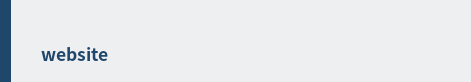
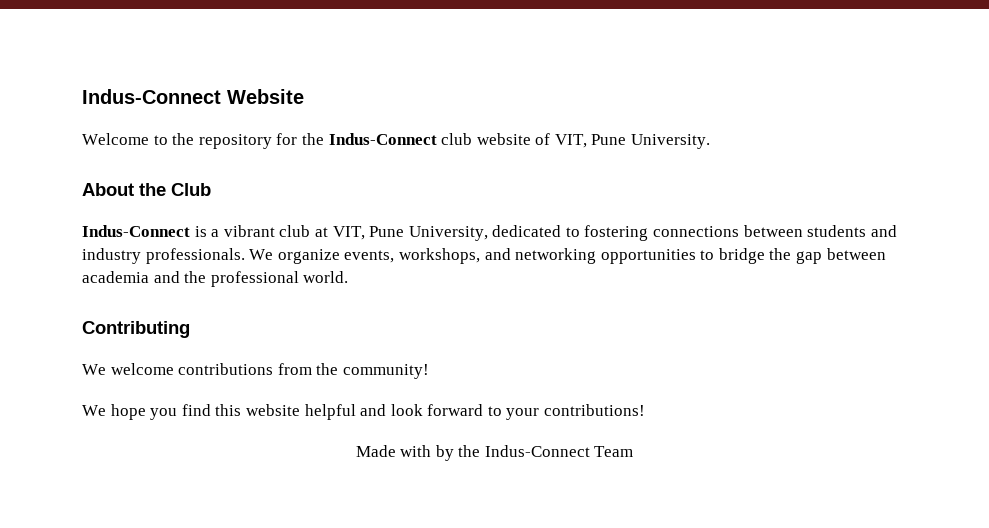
- website
+ Indus-Connect Website
+ Welcome to the repository for the Indus-Connect club website of VIT, Pune University.
+ About the Club
+ Indus-Connect is a vibrant club at VIT, Pune University, dedicated to fostering connections between students and industry professionals. We organize events, workshops, and networking opportunities to bridge the gap between academia and the professional world.
+ Contributing
+ We welcome contributions from the community!
+ We hope you find this website helpful and look forward to your contributions!
+ Made with by the Indus-Connect Team

